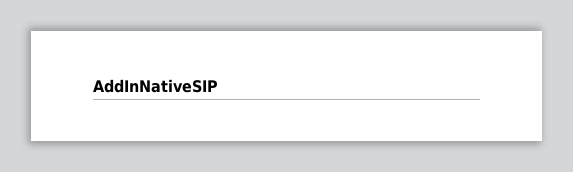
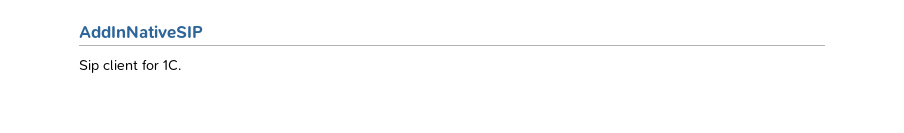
+ Sip client for 1C.

